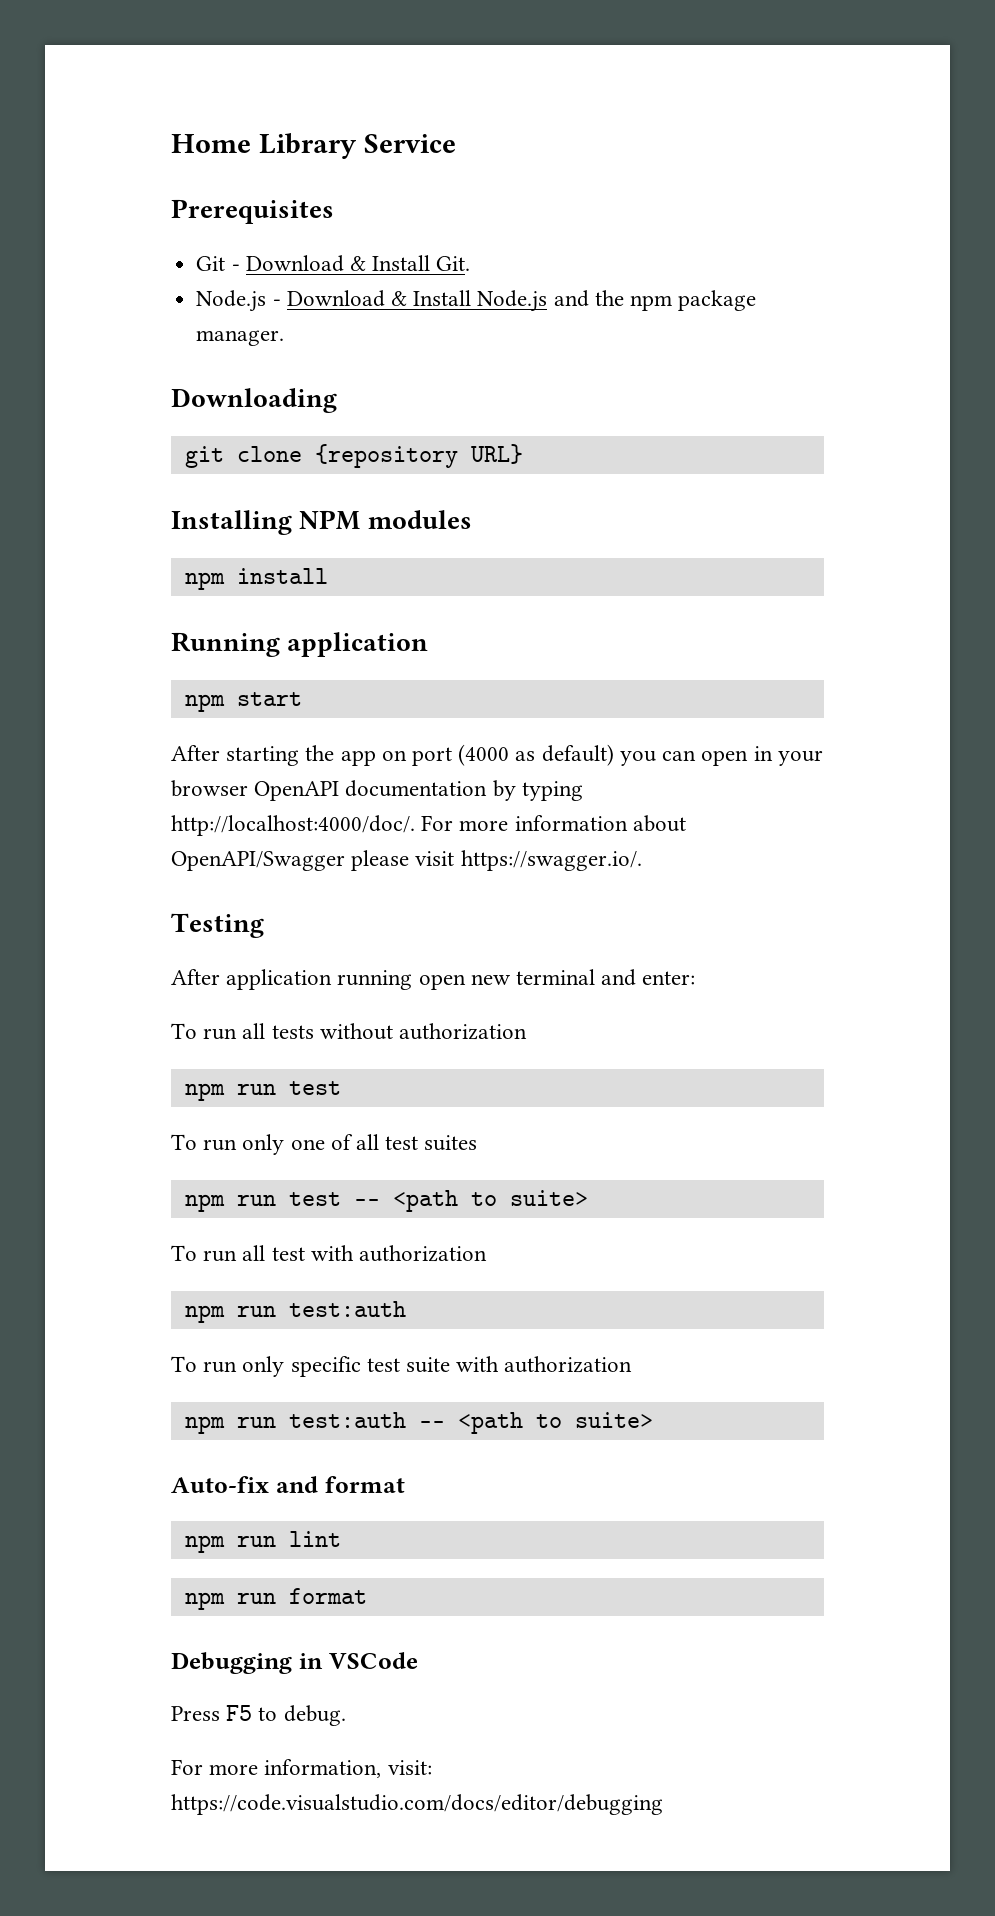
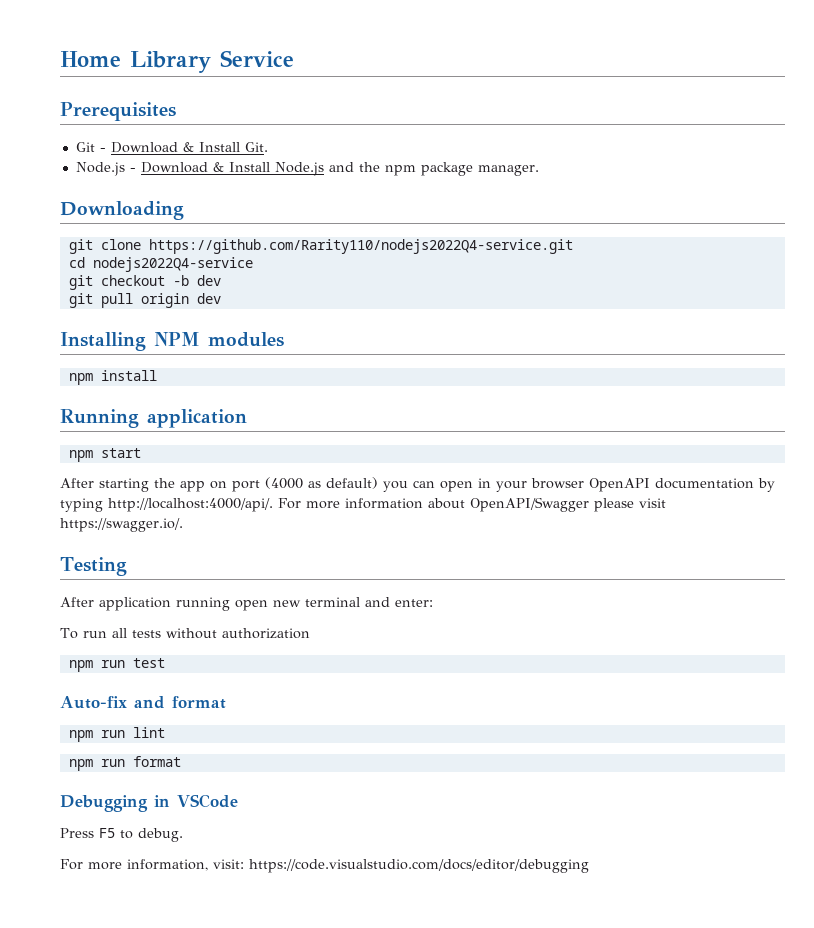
- git clone {repository URL}
+ git clone https://github.com/Rarity110/nodejs2022Q4-service.git
+ cd nodejs2022Q4-service
+ git checkout -b dev
+ git pull origin dev
- After starting the app on port (4000 as default) you can open in your browser OpenAPI documentation by typing http://localhost:4000/doc/.
+ After starting the app on port (4000 as default) you can open in your browser OpenAPI documentation by typing http://localhost:4000/api/.
- To run only one of all test suites
- npm run test -- <path to suite>
- To run all test with authorization
- npm run test:auth
- To run only specific test suite with authorization
- npm run test:auth -- <path to suite>

